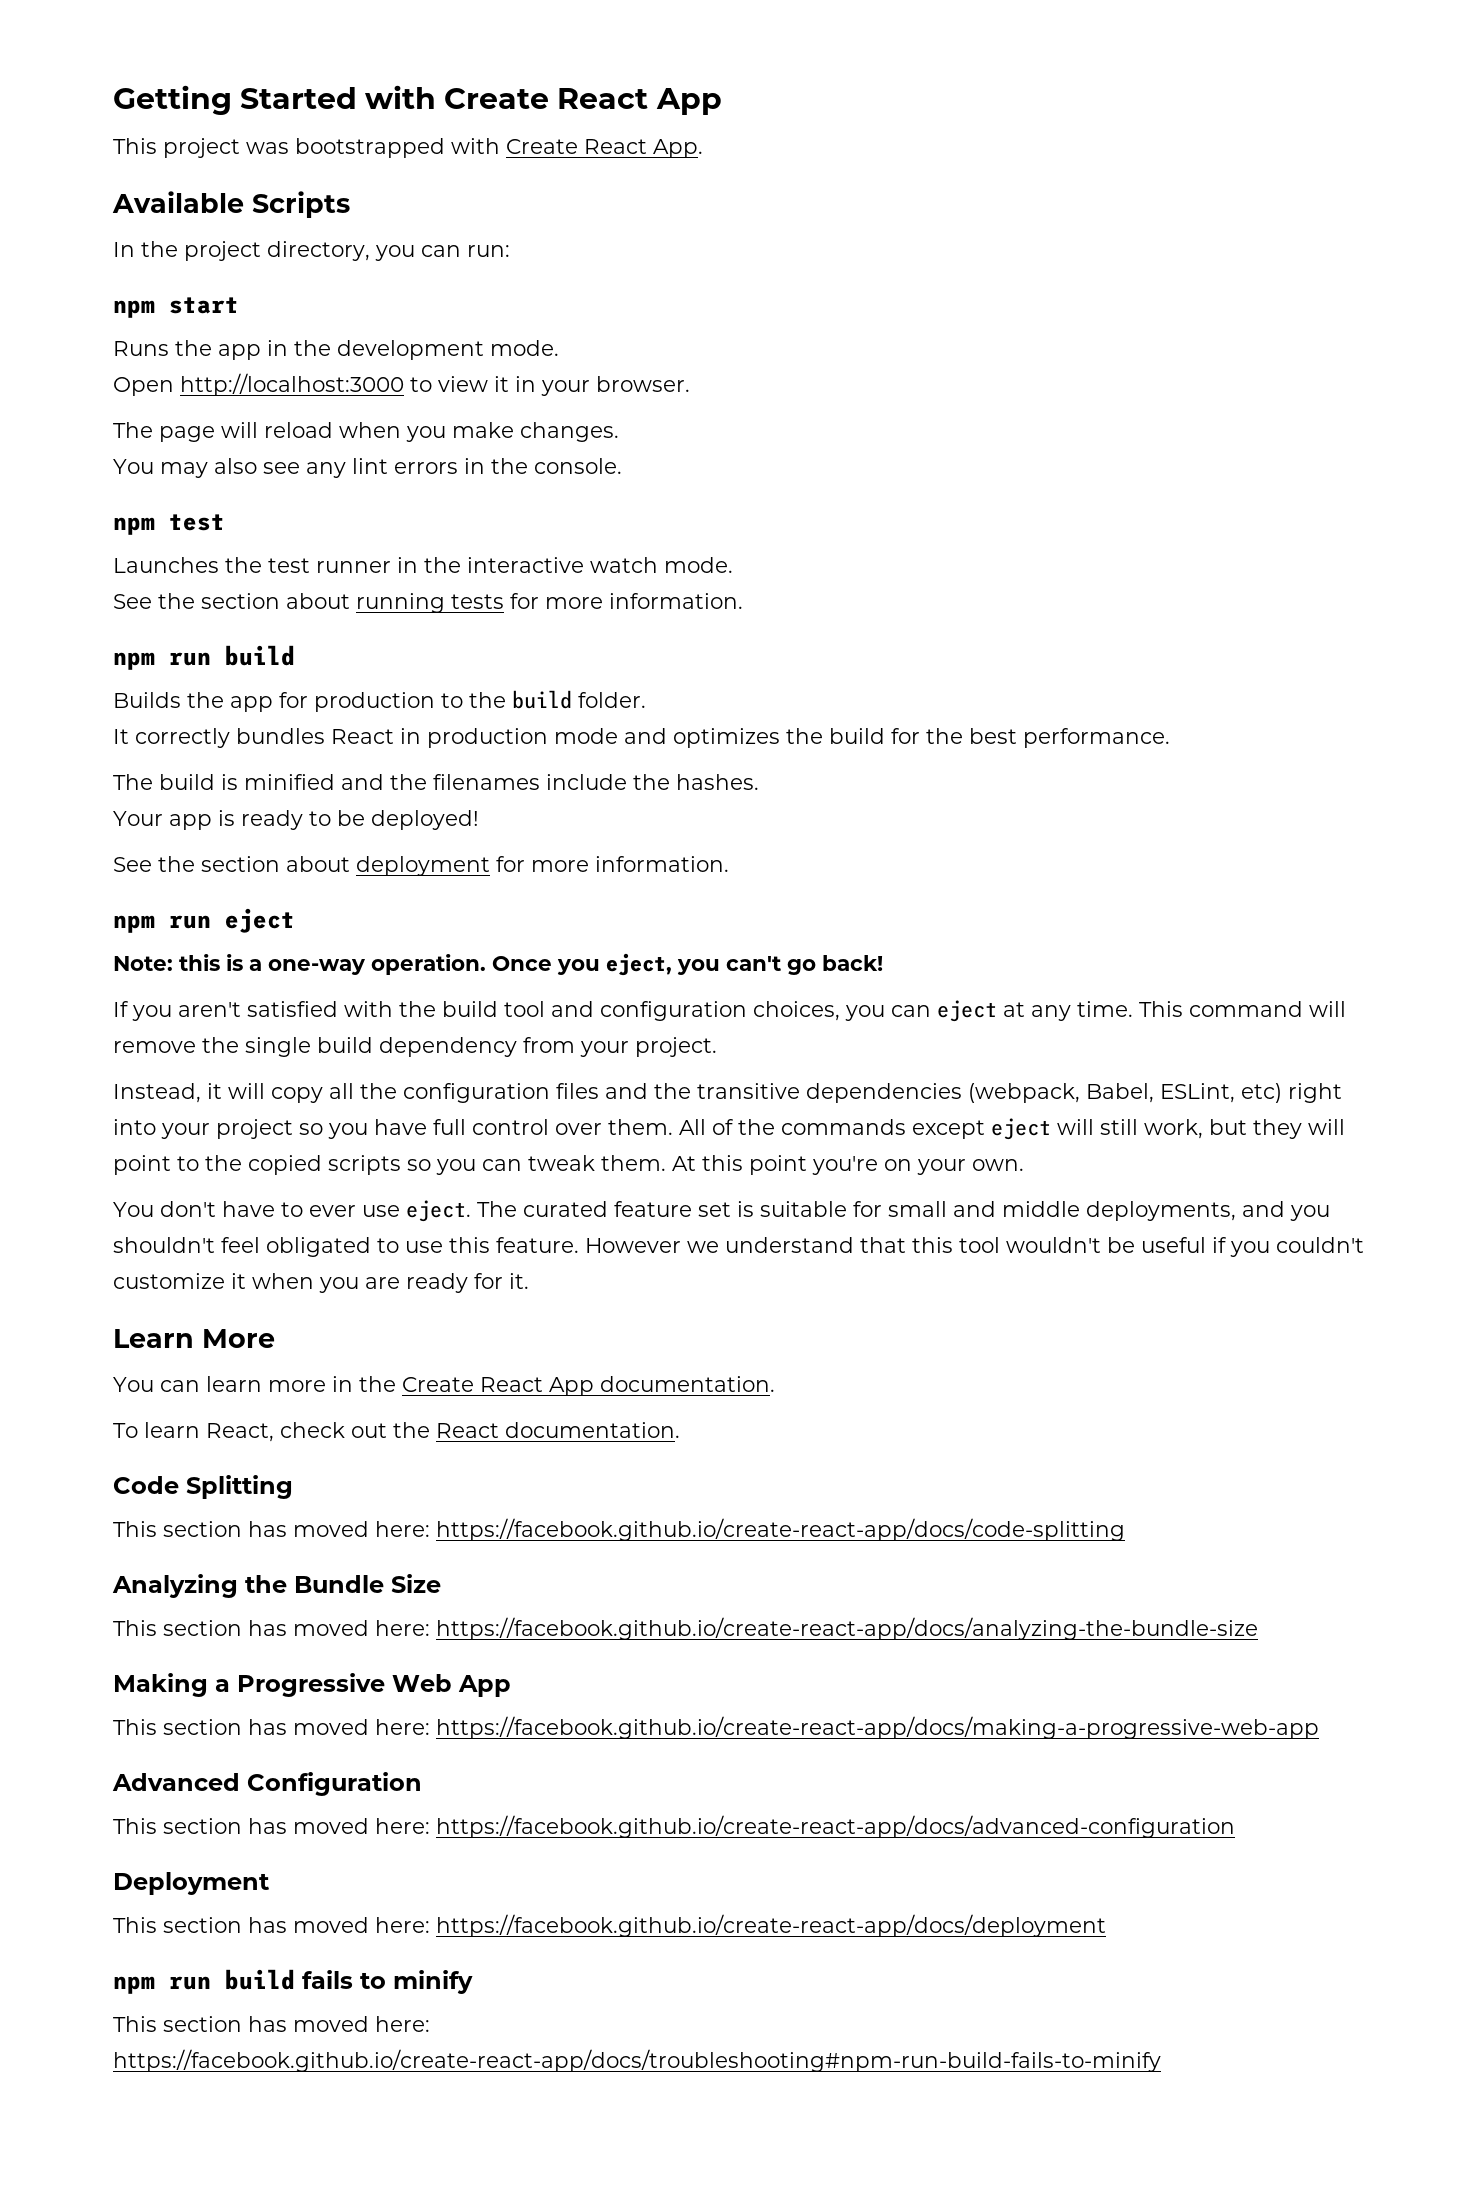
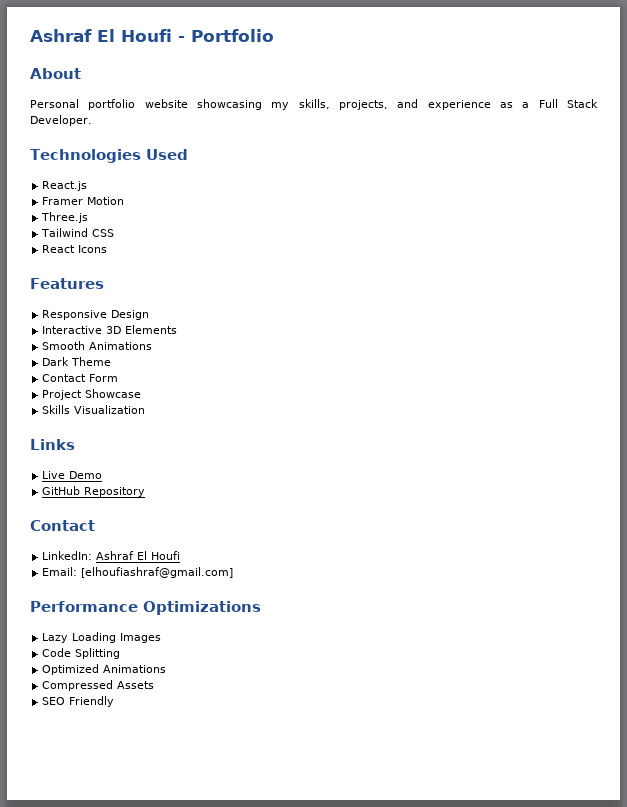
- Getting Started with Create React App
- This project was bootstrapped with Create React App.
- Available Scripts
- In the project directory, you can run:
- npm start
- Runs the app in the development mode.
- Open http://localhost:3000 to view it in your browser.
- The page will reload when you make changes.
- You may also see any lint errors in the console.
- npm test
- Launches the test runner in the interactive watch mode.
- See the section about running tests for more information.
- npm run build
- Builds the app for production to the build folder.
- It correctly bundles React in production mode and optimizes the build for the best performance.
- The build is minified and the filenames include the hashes.
- Your app is ready to be deployed!
- See the section about deployment for more information.
- npm run eject
- Note: this is a one-way operation. Once you eject, you can't go back!
- If you aren't satisfied with the build tool and configuration choices, you can eject at any time. This command will remove the single build dependency from your project.
- Instead, it will copy all the configuration files and the transitive dependencies (webpack, Babel, ESLint, etc) right into your project so you have full control over them. All of the commands except eject will still work, but they will point to the copied scripts so you can tweak them. At this point you're on your own.
- You don't have to ever use eject. The curated feature set is suitable for small and middle deployments, and you shouldn't feel obligated to use this feature. However we understand that this tool wouldn't be useful if you couldn't customize it when you are ready for it.
- Learn More
- You can learn more in the Create React App documentation.
- To learn React, check out the React documentation.
+ Ashraf El Houfi - Portfolio
+ About
+ Personal portfolio website showcasing my skills, projects, and experience as a Full Stack Developer.
+ Technologies Used
+ React.js
+ Framer Motion
+ Three.js
+ Tailwind CSS
+ React Icons
+ Features
+ Responsive Design
+ Interactive 3D Elements
+ Smooth Animations
+ Dark Theme
+ Contact Form
+ Project Showcase
+ Skills Visualization
+ Links
+ Live Demo
+ GitHub Repository
+ Contact
+ LinkedIn: Ashraf El Houfi
+ Email: [elhoufiashraf@gmail.com]
+ Performance Optimizations
+ Lazy Loading Images
  Code Splitting
- This section has moved here: https://facebook.github.io/create-react-app/docs/code-splitting
- Analyzing the Bundle Size
- This section has moved here: https://facebook.github.io/create-react-app/docs/analyzing-the-bundle-size
- Making a Progressive Web App
- This section has moved here: https://facebook.github.io/create-react-app/docs/making-a-progressive-web-app
- Advanced Configuration
- This section has moved here: https://facebook.github.io/create-react-app/docs/advanced-configuration
- Deployment
- This section has moved here: https://facebook.github.io/create-react-app/docs/deployment
- npm run build fails to minify
- This section has moved here: https://facebook.github.io/create-react-app/docs/troubleshooting#npm-run-build-fails-to-minify
+ Optimized Animations
+ Compressed Assets
+ SEO Friendly

